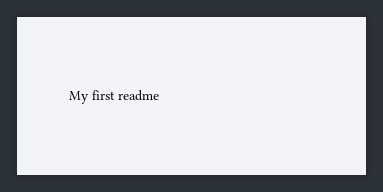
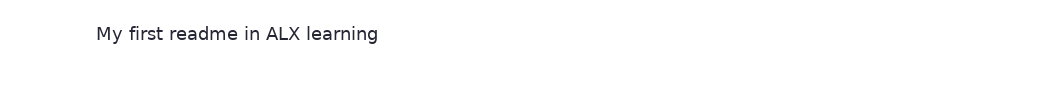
- My first readme
+ My first readme in ALX learning

